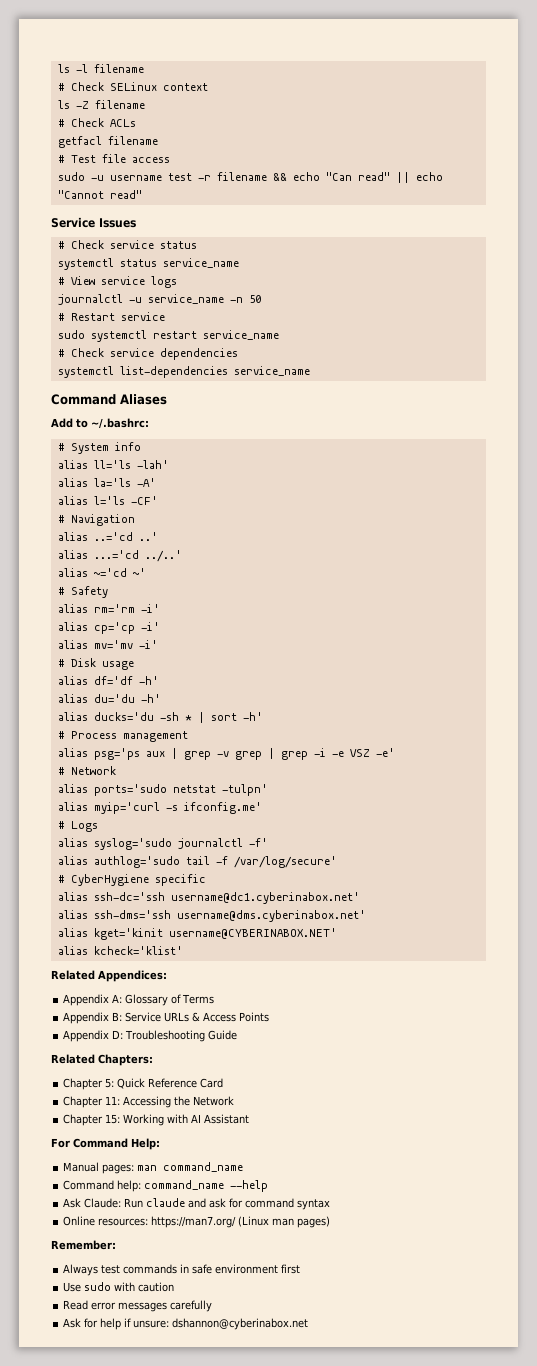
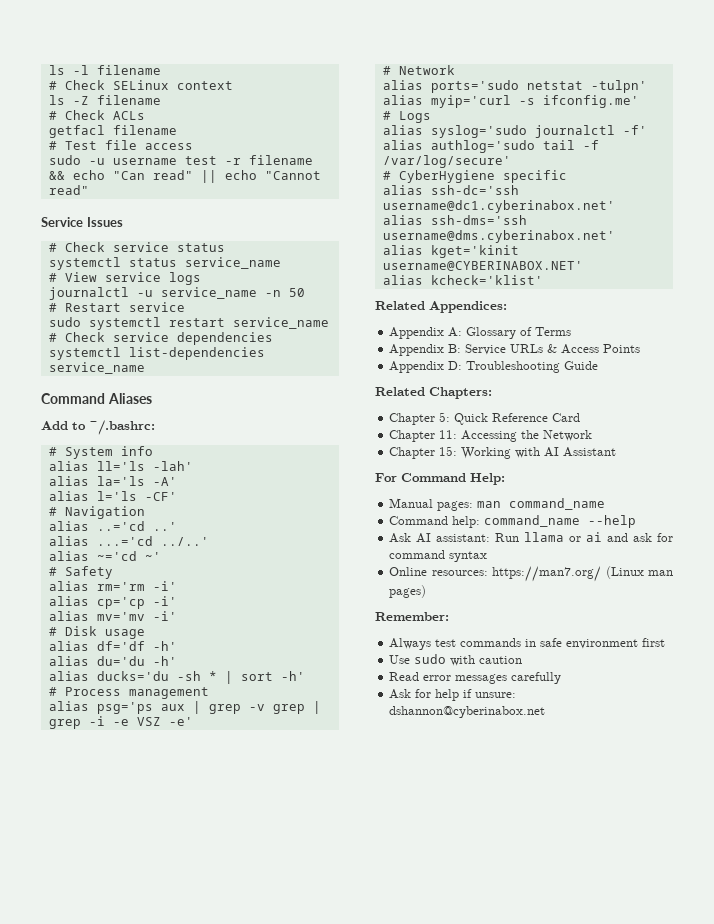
- Ask Claude: Run claude and ask for command syntax
+ Ask AI assistant: Run llama or ai and ask for command syntax

